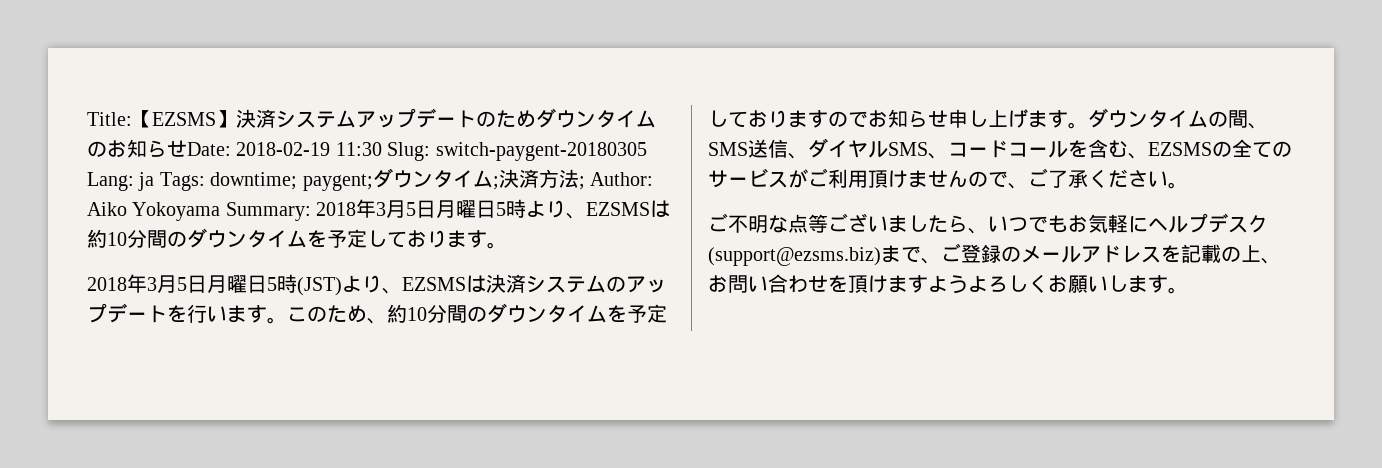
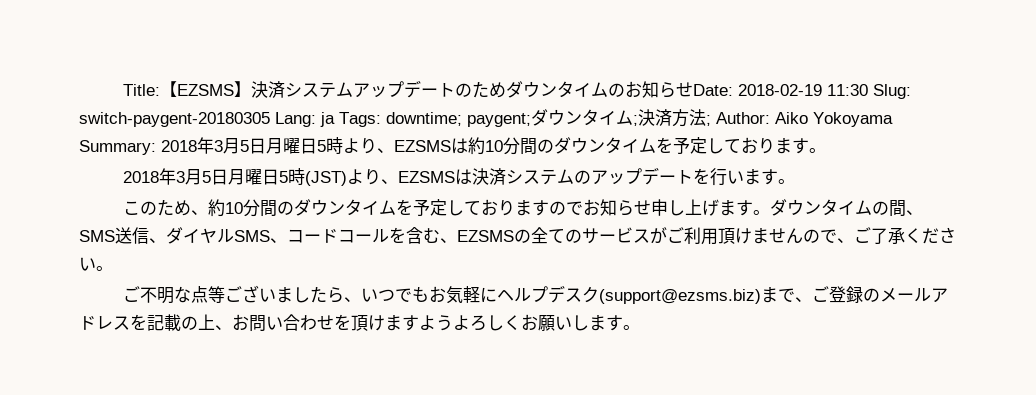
- 2018年3月5日月曜日5時(JST)より、EZSMSは決済システムのアップデートを行います。このため、約10分間のダウンタイムを予定しておりますのでお知らせ申し上げます。
+ 2018年3月5日月曜日5時(JST)より、EZSMSは決済システムのアップデートを行います。
+ このため、約10分間のダウンタイムを予定しておりますのでお知らせ申し上げます。

